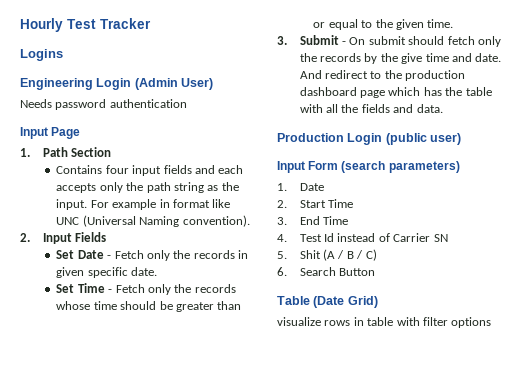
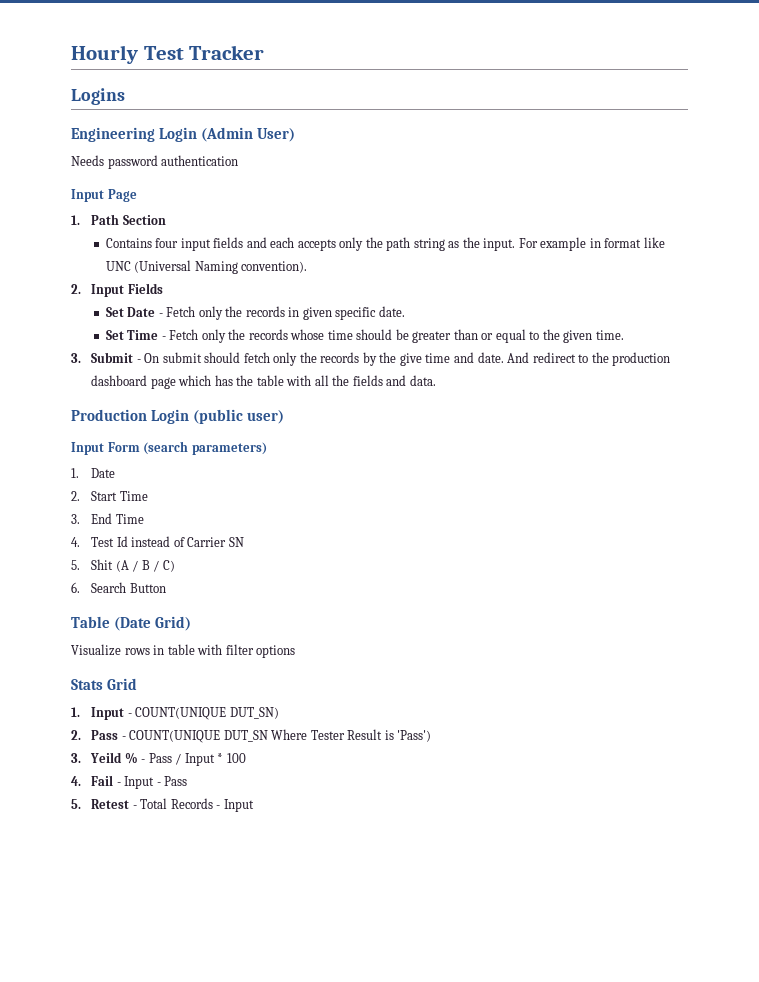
- visualize rows in table with filter options
+ Visualize rows in table with filter options
+ Stats Grid
+ 1. Input - COUNT(UNIQUE DUT_SN)
+ 2. Pass - COUNT(UNIQUE DUT_SN Where Tester Result is 'Pass')
+ 3. Yeild % - Pass / Input * 100
+ 4. Fail - Input - Pass
+ 5. Retest - Total Records - Input

